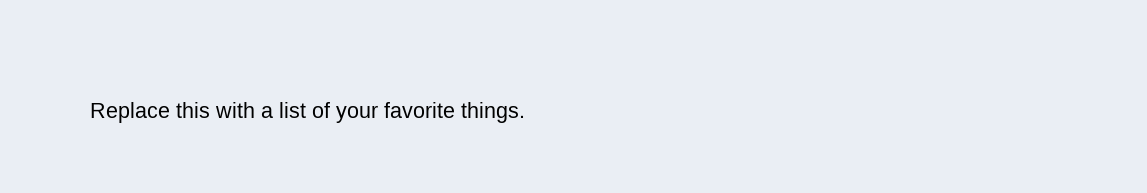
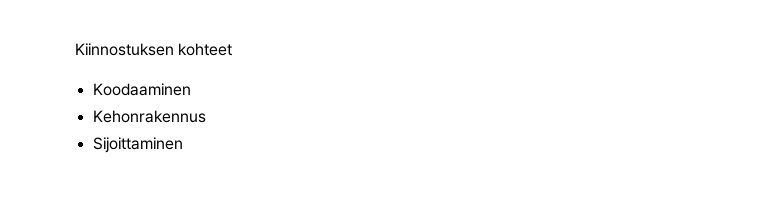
- Replace this with a list of your favorite things.
+ Kiinnostuksen kohteet
+ Koodaaminen
+ Kehonrakennus
+ Sijoittaminen

